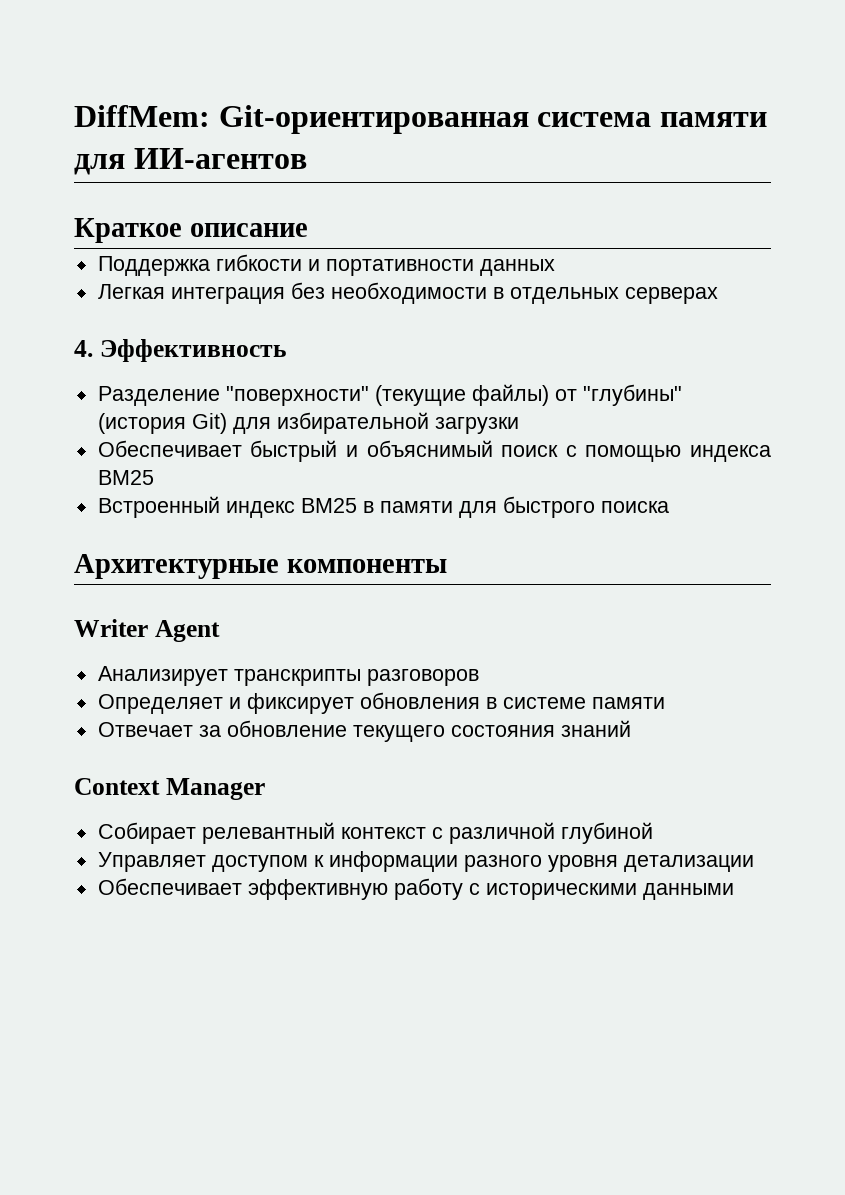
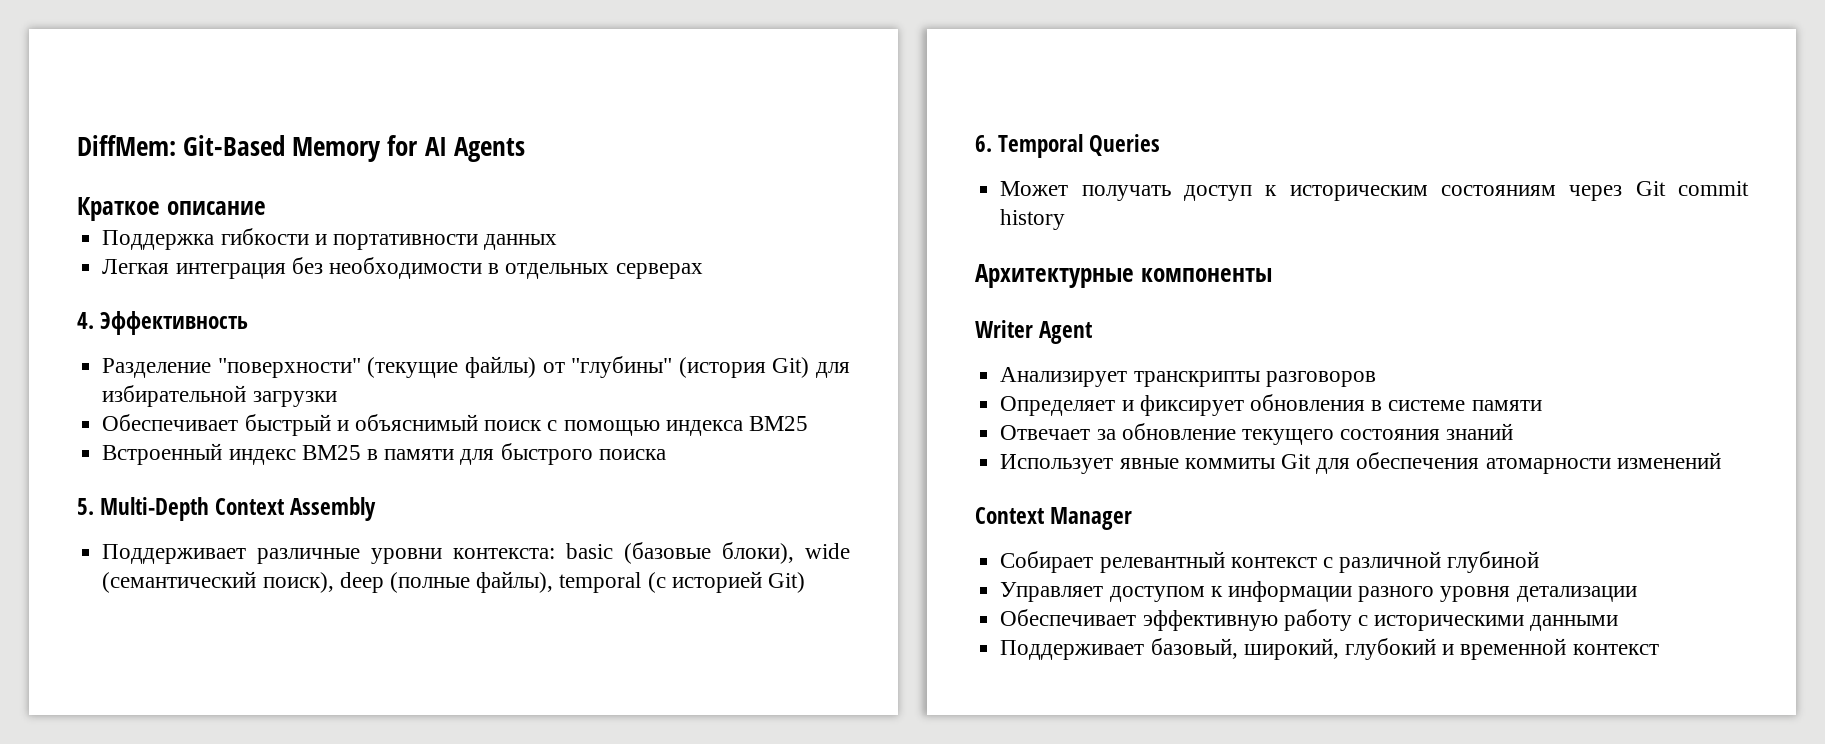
- DiffMem: Git-ориентированная система памяти для ИИ-агентов
+ DiffMem: Git-Based Memory for AI Agents
+ 5. Multi-Depth Context Assembly
+ Поддерживает различные уровни контекста: basic (базовые блоки), wide (семантический поиск), deep (полные файлы), temporal (с историей Git)
+ 6. Temporal Queries
+ Может получать доступ к историческим состояниям через Git commit history
+ Использует явные коммиты Git для обеспечения атомарности изменений
+ Поддерживает базовый, широкий, глубокий и временной контекст

